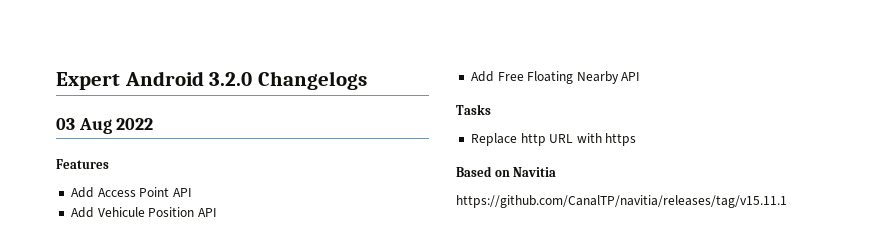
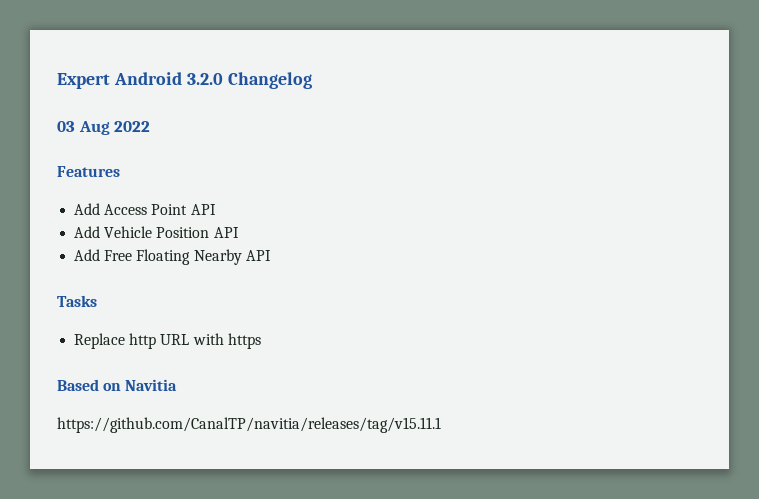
- Expert Android 3.2.0 Changelogs
+ Expert Android 3.2.0 Changelog
- Add Vehicule Position API
+ Add Vehicle Position API

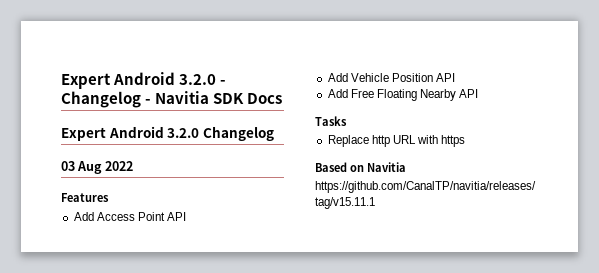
+ Expert Android 3.2.0 - Changelog - Navitia SDK Docs

